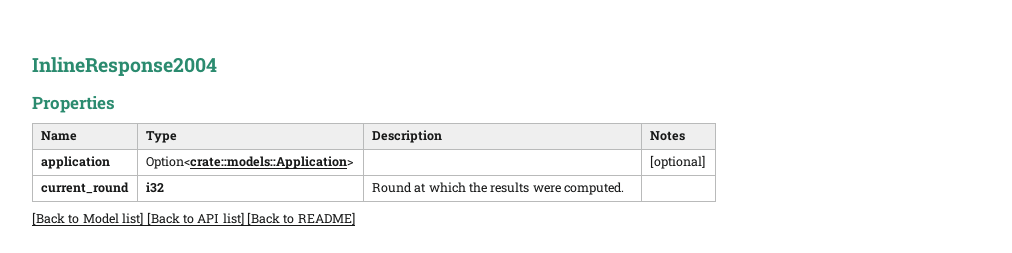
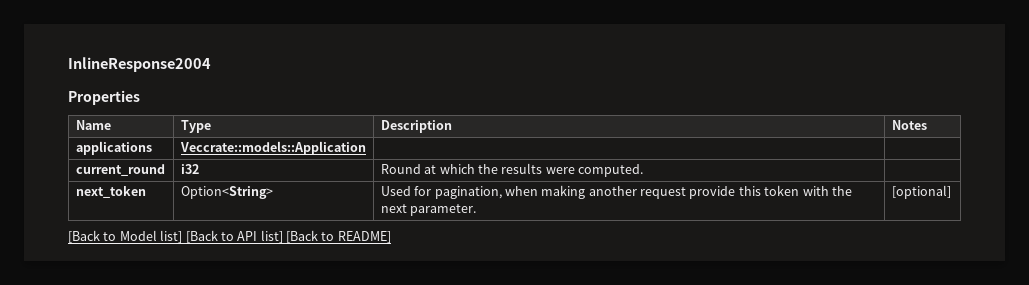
- application | Option<crate::models::Application> | | [optional]
+ applications | Veccrate::models::Application | |
+ next_token | Option<String> | Used for pagination, when making another request provide this token with the next parameter. | [optional]

